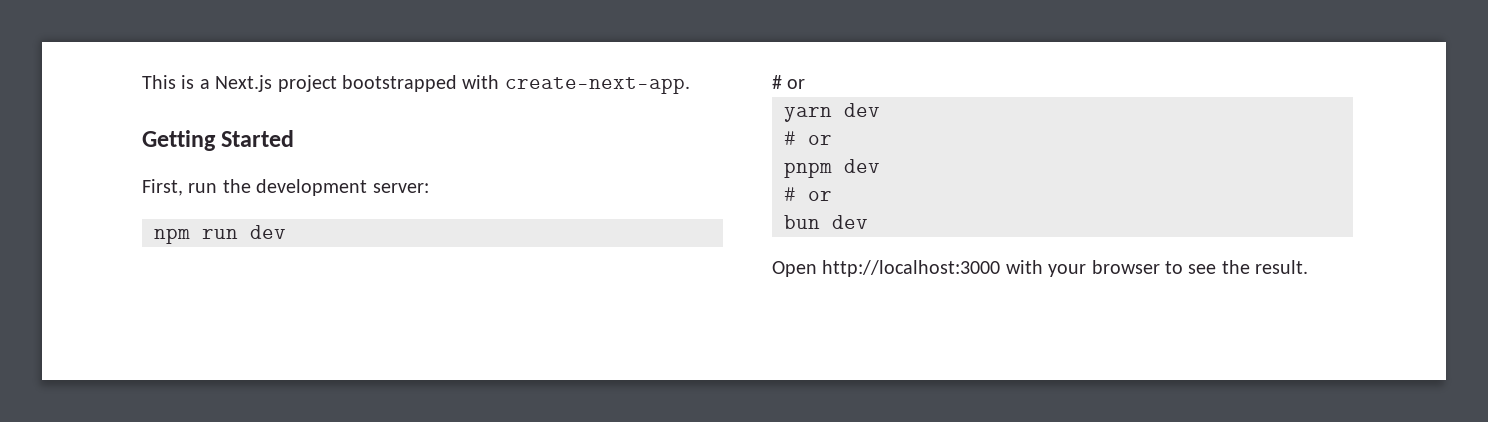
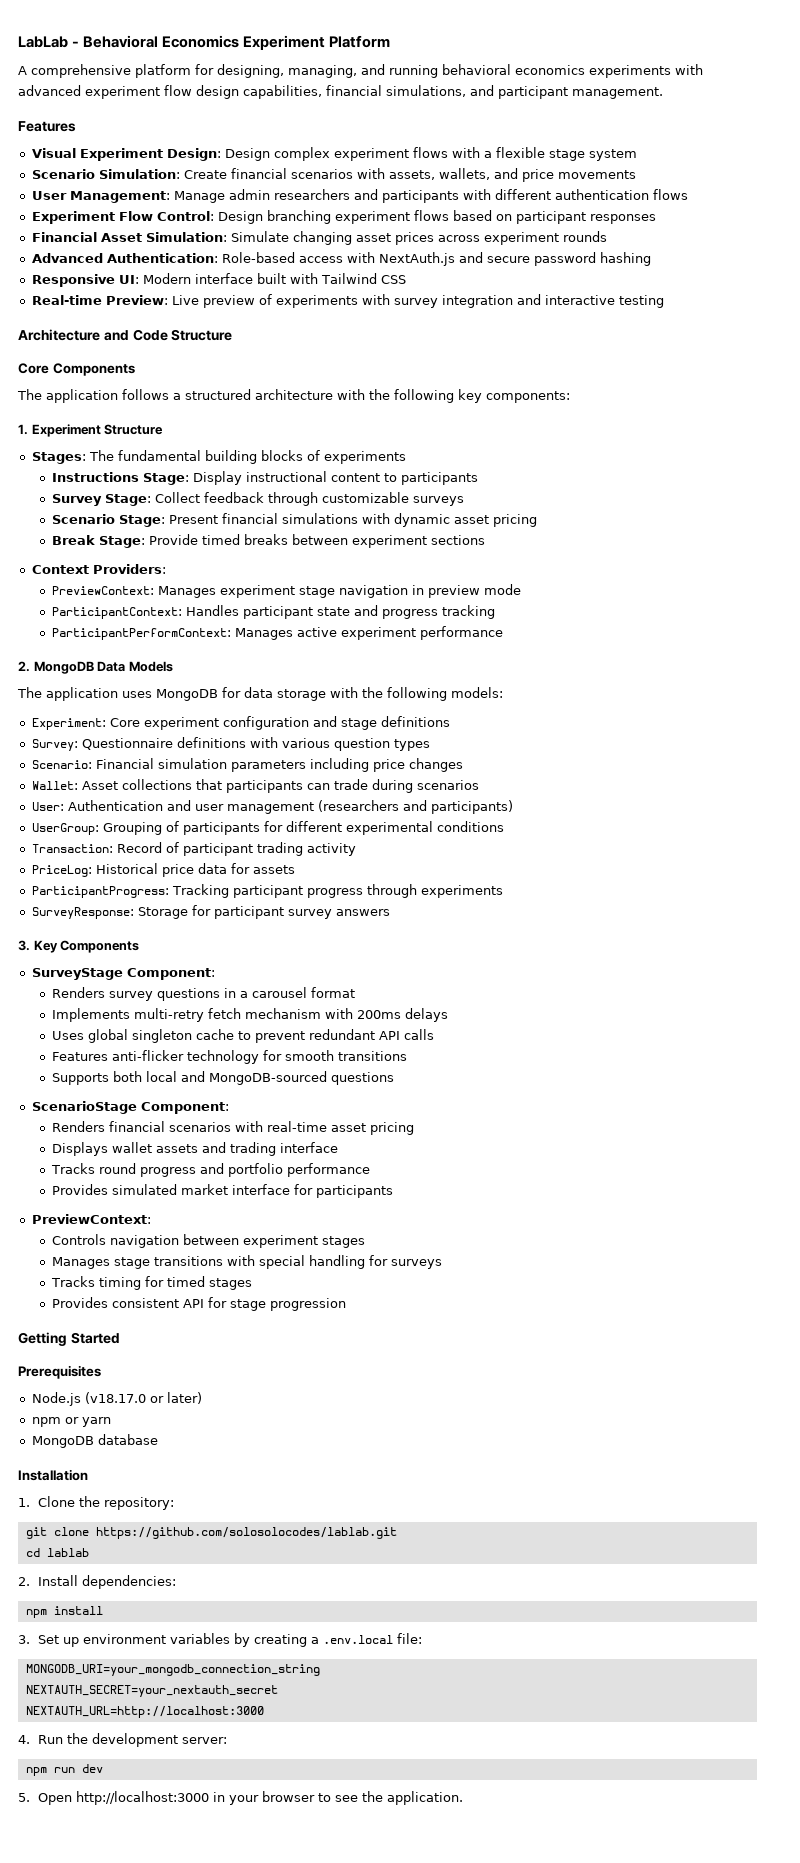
- This is a Next.js project bootstrapped with create-next-app.
+ LabLab - Behavioral Economics Experiment Platform
+ A comprehensive platform for designing, managing, and running behavioral economics experiments with advanced experiment flow design capabilities, financial simulations, and participant management.
+ Features
+ Visual Experiment Design: Design complex experiment flows with a flexible stage system
+ Scenario Simulation: Create financial scenarios with assets, wallets, and price movements
+ User Management: Manage admin researchers and participants with different authentication flows
+ Experiment Flow Control: Design branching experiment flows based on participant responses
+ Financial Asset Simulation: Simulate changing asset prices across experiment rounds
+ Advanced Authentication: Role-based access with NextAuth.js and secure password hashing
+ Responsive UI: Modern interface built with Tailwind CSS
+ Real-time Preview: Live preview of experiments with survey integration and interactive testing
+ Architecture and Code Structure
+ Core Components
+ The application follows a structured architecture with the following key components:
+ 1. Experiment Structure
+ Stages: The fundamental building blocks of experiments
+ Instructions Stage: Display instructional content to participants
+ Survey Stage: Collect feedback through customizable surveys
+ Scenario Stage: Present financial simulations with dynamic asset pricing
+ Break Stage: Provide timed breaks between experiment sections
+ Context Providers:
+ PreviewContext: Manages experiment stage navigation in preview mode
+ ParticipantContext: Handles participant state and progress tracking
+ ParticipantPerformContext: Manages active experiment performance
+ 2. MongoDB Data Models
+ The application uses MongoDB for data storage with the following models:
+ Experiment: Core experiment configuration and stage definitions
+ Survey: Questionnaire definitions with various question types
+ Scenario: Financial simulation parameters including price changes
+ Wallet: Asset collections that participants can trade during scenarios
+ User: Authentication and user management (researchers and participants)
+ UserGroup: Grouping of participants for different experimental conditions
+ Transaction: Record of participant trading activity
+ PriceLog: Historical price data for assets
+ ParticipantProgress: Tracking participant progress through experiments
+ SurveyResponse: Storage for participant survey answers
+ 3. Key Components
+ SurveyStage Component:
+ Renders survey questions in a carousel format
+ Implements multi-retry fetch mechanism with 200ms delays
+ Uses global singleton cache to prevent redundant API calls
+ Features anti-flicker technology for smooth transitions
+ Supports both local and MongoDB-sourced questions
+ ScenarioStage Component:
+ Renders financial scenarios with real-time asset pricing
+ Displays wallet assets and trading interface
+ Tracks round progress and portfolio performance
+ Provides simulated market interface for participants
+ PreviewContext:
+ Controls navigation between experiment stages
+ Manages stage transitions with special handling for surveys
+ Tracks timing for timed stages
+ Provides consistent API for stage progression
  Getting Started
- First, run the development server:
+ Prerequisites
+ Node.js (v18.17.0 or later)
+ npm or yarn
+ MongoDB database
+ Installation
+ 1. Clone the repository:
+ git clone https://github.com/solosolocodes/lablab.git
+ cd lablab
+ 2. Install dependencies:
+ npm install
+ 3. Set up environment variables by creating a .env.local file:
+ MONGODB_URI=your_mongodb_connection_string
+ NEXTAUTH_SECRET=your_nextauth_secret
+ NEXTAUTH_URL=http://localhost:3000
+ 4. Run the development server:
  npm run dev
- # or
- yarn dev
- # or
- pnpm dev
- # or
- bun dev
- Open http://localhost:3000 with your browser to see the result.
+ 5. Open http://localhost:3000 in your browser to see the application.

